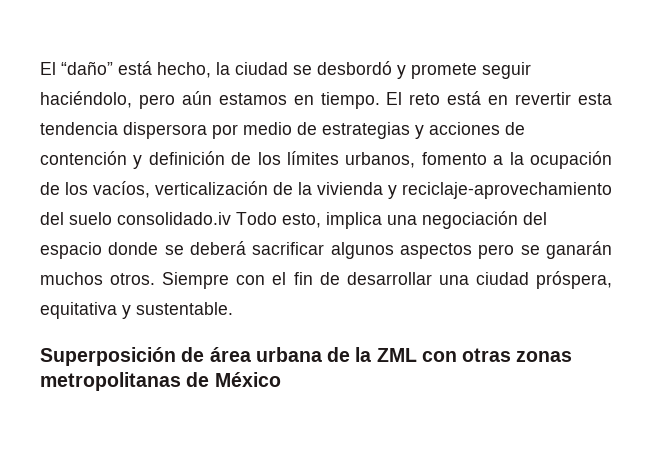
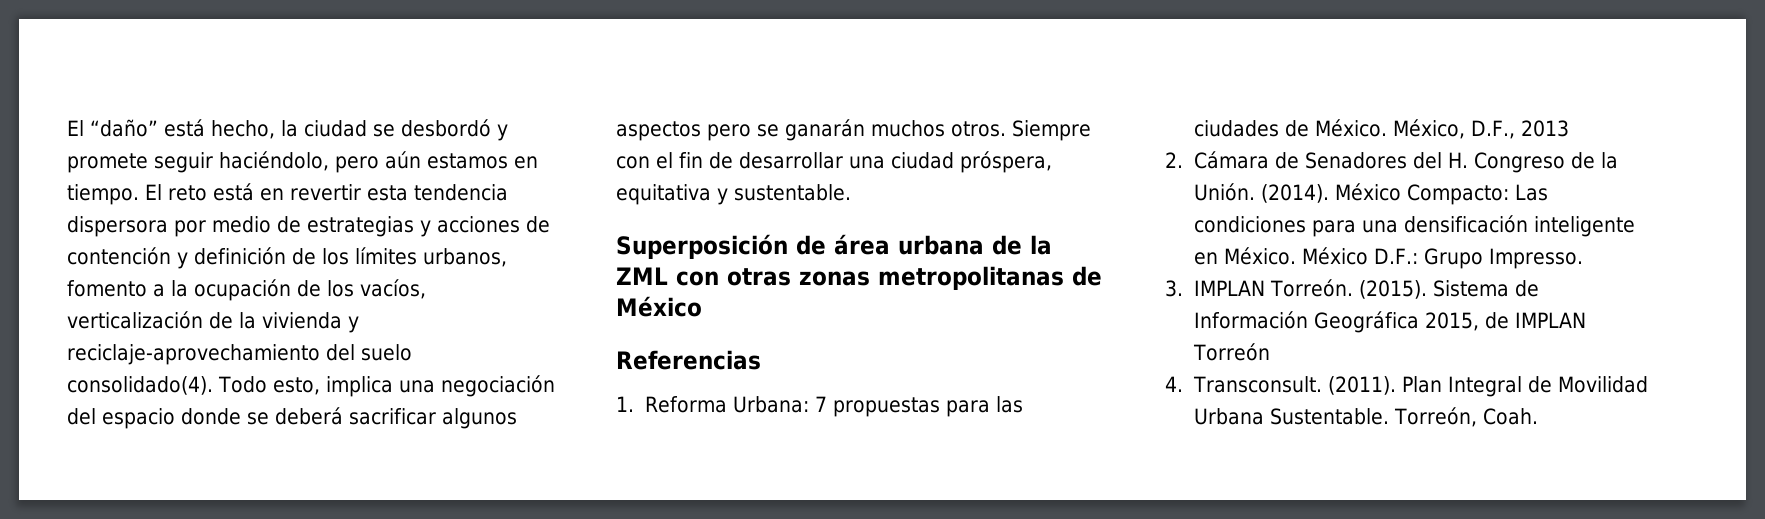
- El reto está en revertir esta tendencia dispersora por medio de estrategias y acciones de contención y definición de los límites urbanos, fomento a la ocupación de los vacíos, verticalización de la vivienda y reciclaje-aprovechamiento del suelo consolidado.iv Todo esto, implica una negociación del espacio donde se deberá sacrificar algunos aspectos pero se ganarán muchos otros.
+ El reto está en revertir esta tendencia dispersora por medio de estrategias y acciones de contención y definición de los límites urbanos, fomento a la ocupación de los vacíos, verticalización de la vivienda y reciclaje-aprovechamiento del suelo consolidado(4). Todo esto, implica una negociación del espacio donde se deberá sacrificar algunos aspectos pero se ganarán muchos otros.
+ Referencias
+ 1. Reforma Urbana: 7 propuestas para las ciudades de México. México, D.F., 2013
+ 2. Cámara de Senadores del H. Congreso de la Unión. (2014). México Compacto: Las condiciones para una densificación inteligente en México. México D.F.: Grupo Impresso.
+ 3. IMPLAN Torreón. (2015). Sistema de Información Geográfica 2015, de IMPLAN Torreón
+ 4. Transconsult. (2011). Plan Integral de Movilidad Urbana Sustentable. Torreón, Coah.

